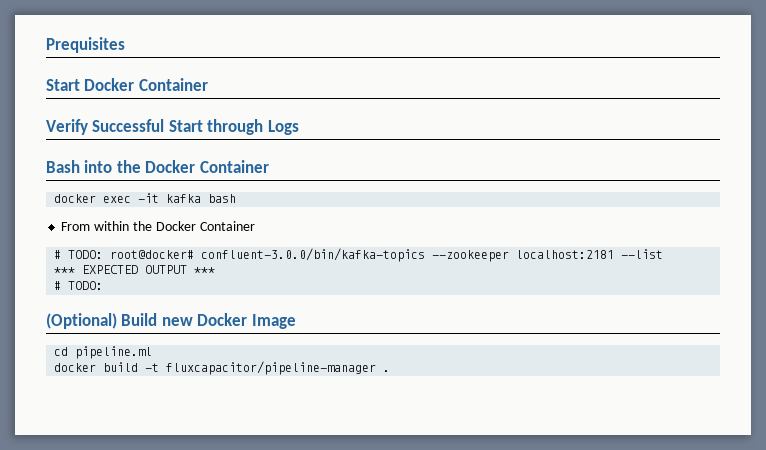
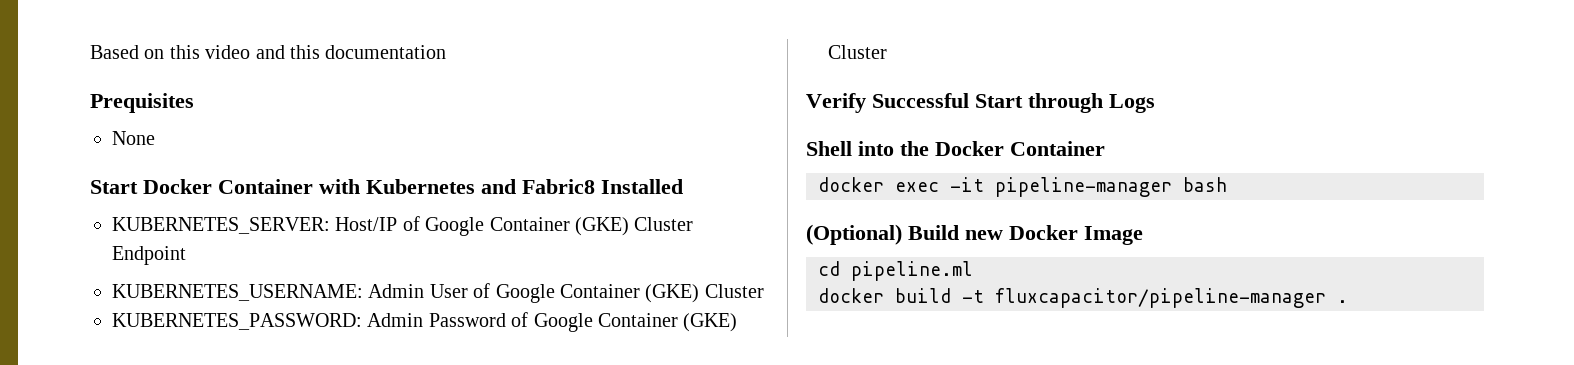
+ Based on this video and this documentation
+ None
- Start Docker Container
+ Start Docker Container with Kubernetes and Fabric8 Installed
+ KUBERNETES_SERVER: Host/IP of Google Container (GKE) Cluster Endpoint
+ KUBERNETES_USERNAME: Admin User of Google Container (GKE) Cluster
+ KUBERNETES_PASSWORD: Admin Password of Google Container (GKE) Cluster
- Bash into the Docker Container
+ Shell into the Docker Container
- docker exec -it kafka bash
+ docker exec -it pipeline-manager bash
- From within the Docker Container
- # TODO: root@docker# confluent-3.0.0/bin/kafka-topics --zookeeper localhost:2181 --list
- *** EXPECTED OUTPUT ***
- # TODO:

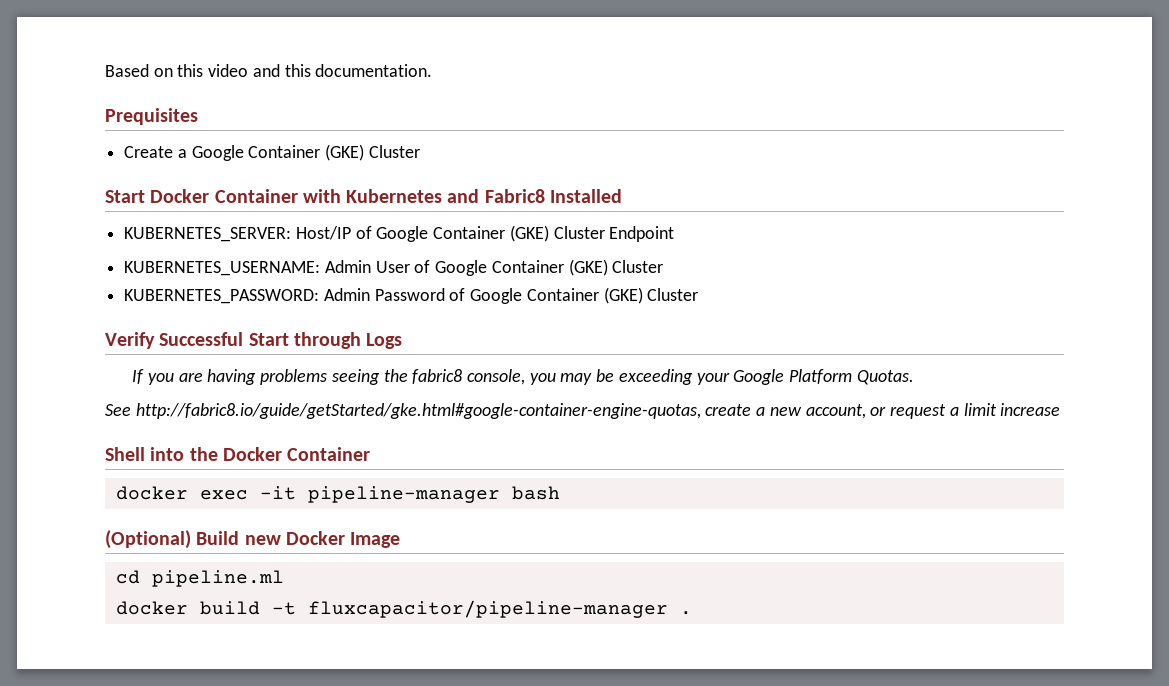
- Based on this video and this documentation
+ Based on this video and this documentation.
- None
+ Create a Google Container (GKE) Cluster
+ If you are having problems seeing the fabric8 console, you may be exceeding your Google Platform Quotas.
+ See http://fabric8.io/guide/getStarted/gke.html#google-container-engine-quotas, create a new account, or request a limit increase

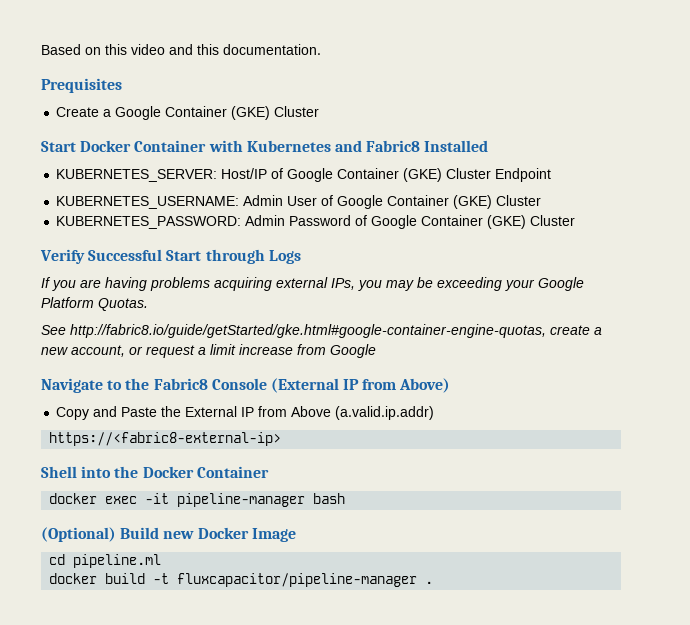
- If you are having problems seeing the fabric8 console, you may be exceeding your Google Platform Quotas.
+ If you are having problems acquiring external IPs, you may be exceeding your Google Platform Quotas.
- See http://fabric8.io/guide/getStarted/gke.html#google-container-engine-quotas, create a new account, or request a limit increase
+ See http://fabric8.io/guide/getStarted/gke.html#google-container-engine-quotas, create a new account, or request a limit increase from Google
+ Navigate to the Fabric8 Console (External IP from Above)
+ Copy and Paste the External IP from Above (a.valid.ip.addr)
+ https://<fabric8-external-ip>

